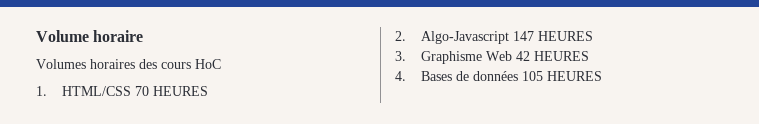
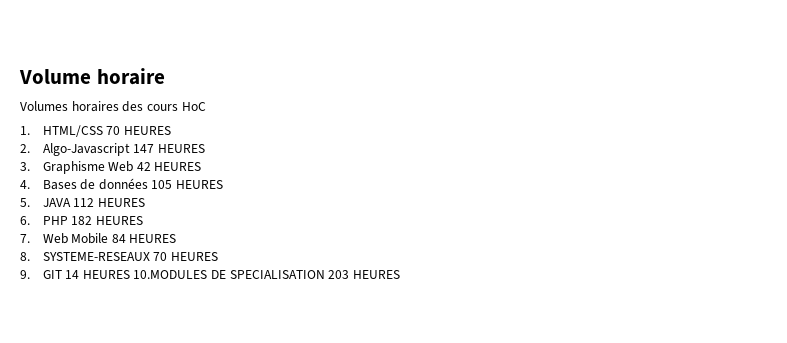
+ 5. JAVA 112 HEURES
+ 6. PHP 182 HEURES
+ 7. Web Mobile 84 HEURES
+ 8. SYSTEME-RESEAUX 70 HEURES
+ 9. GIT 14 HEURES 10.MODULES DE SPECIALISATION 203 HEURES

